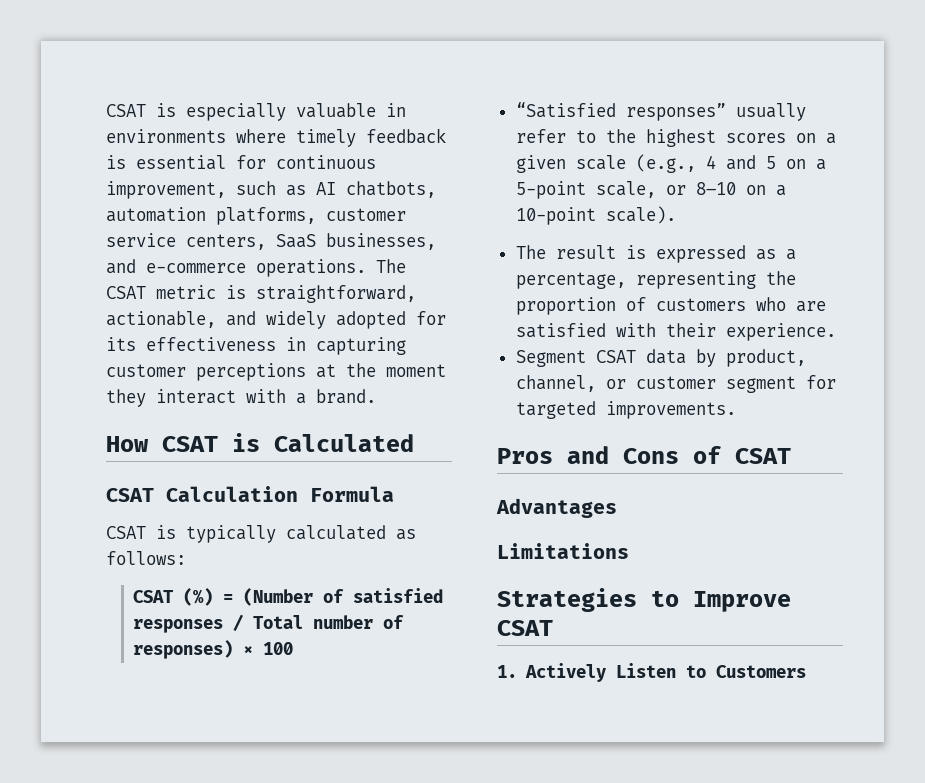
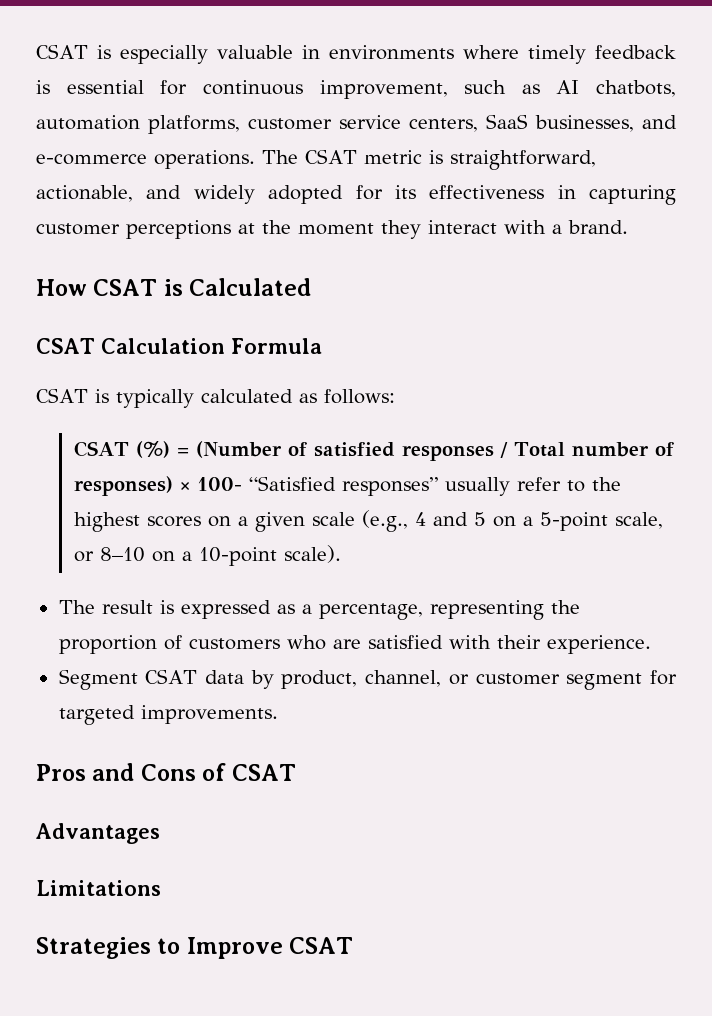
- CSAT (%) = (Number of satisfied responses / Total number of responses) × 100
- “Satisfied responses” usually refer to the highest scores on a given scale (e.g., 4 and 5 on a 5-point scale, or 8–10 on a 10-point scale).
+ CSAT (%) = (Number of satisfied responses / Total number of responses) × 100- “Satisfied responses” usually refer to the highest scores on a given scale (e.g., 4 and 5 on a 5-point scale, or 8–10 on a 10-point scale).
- 1. Actively Listen to Customers

